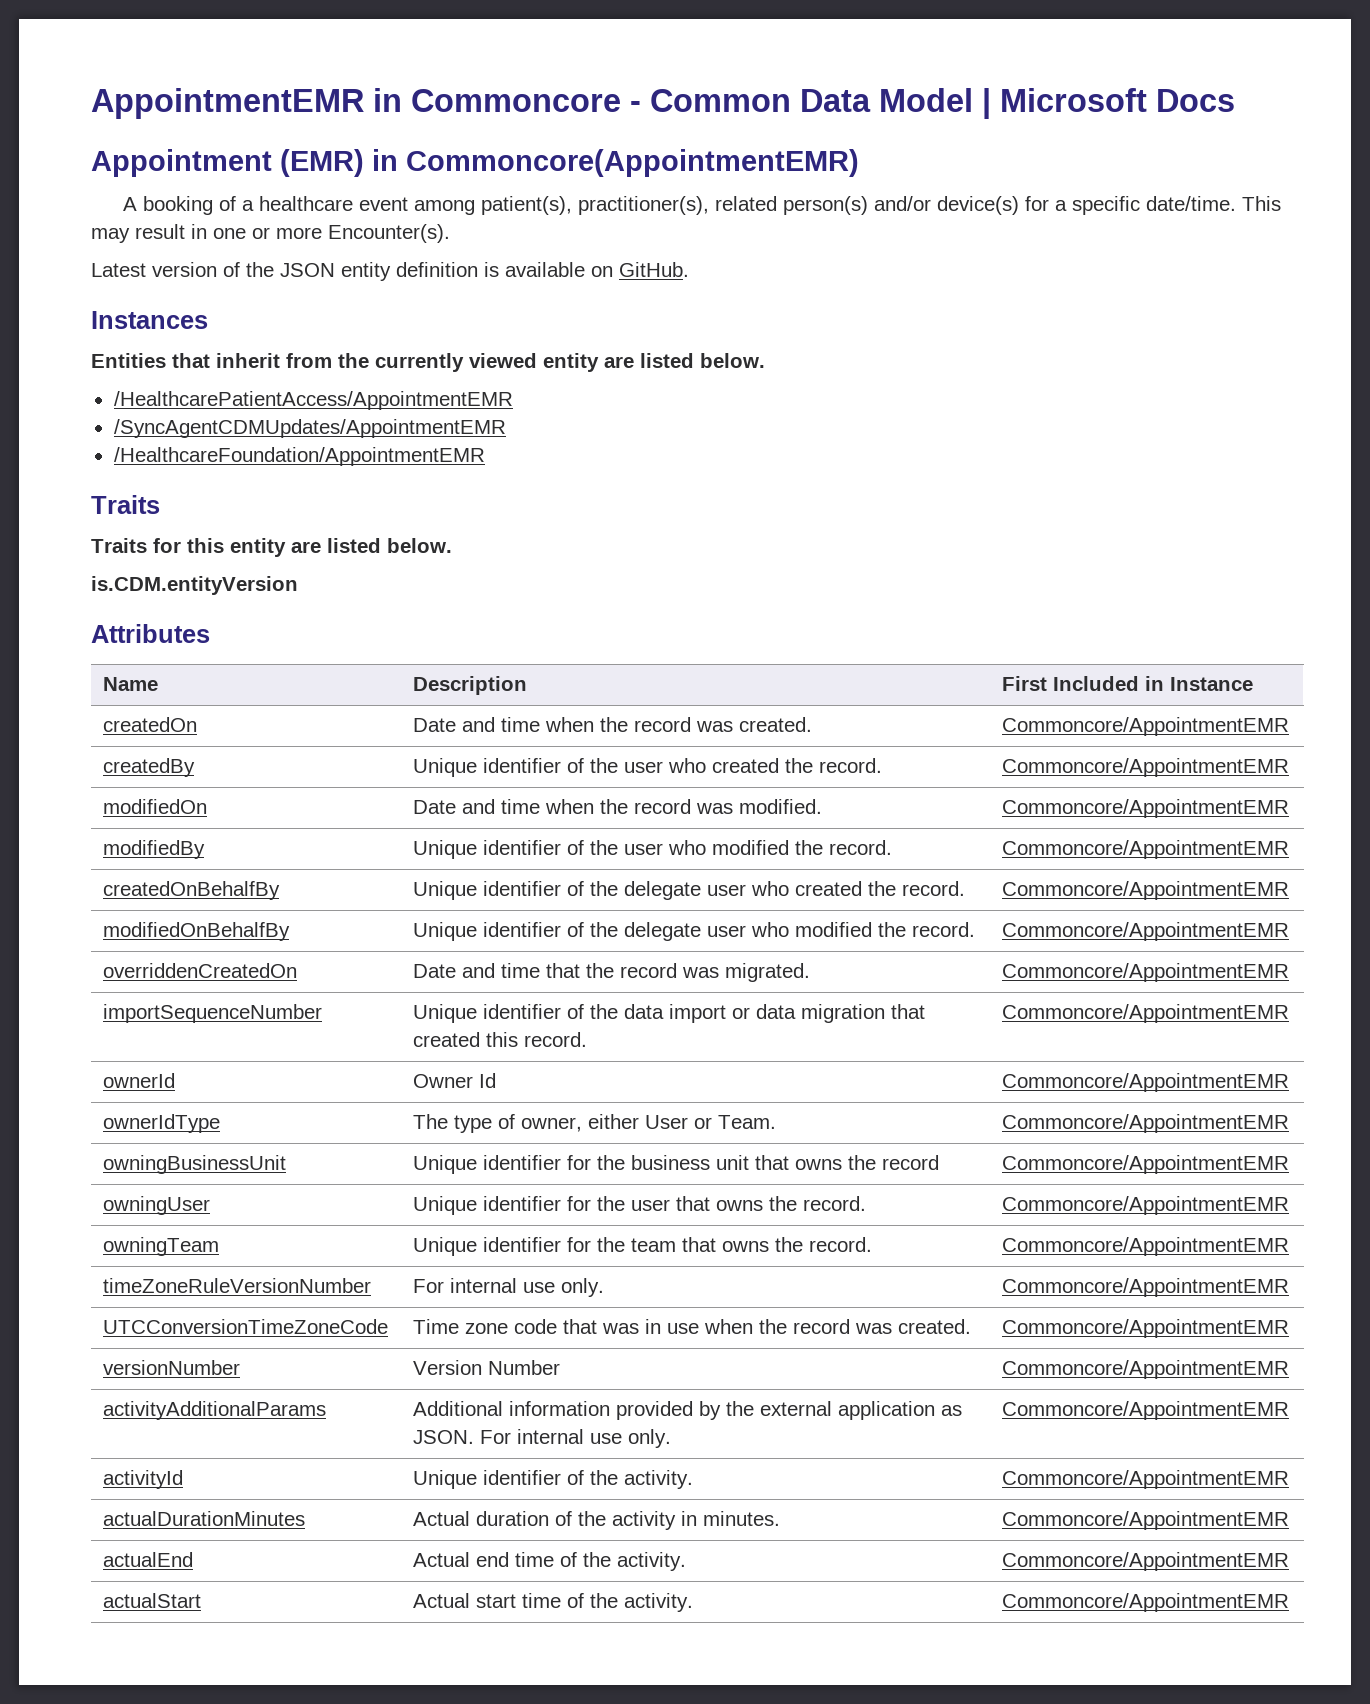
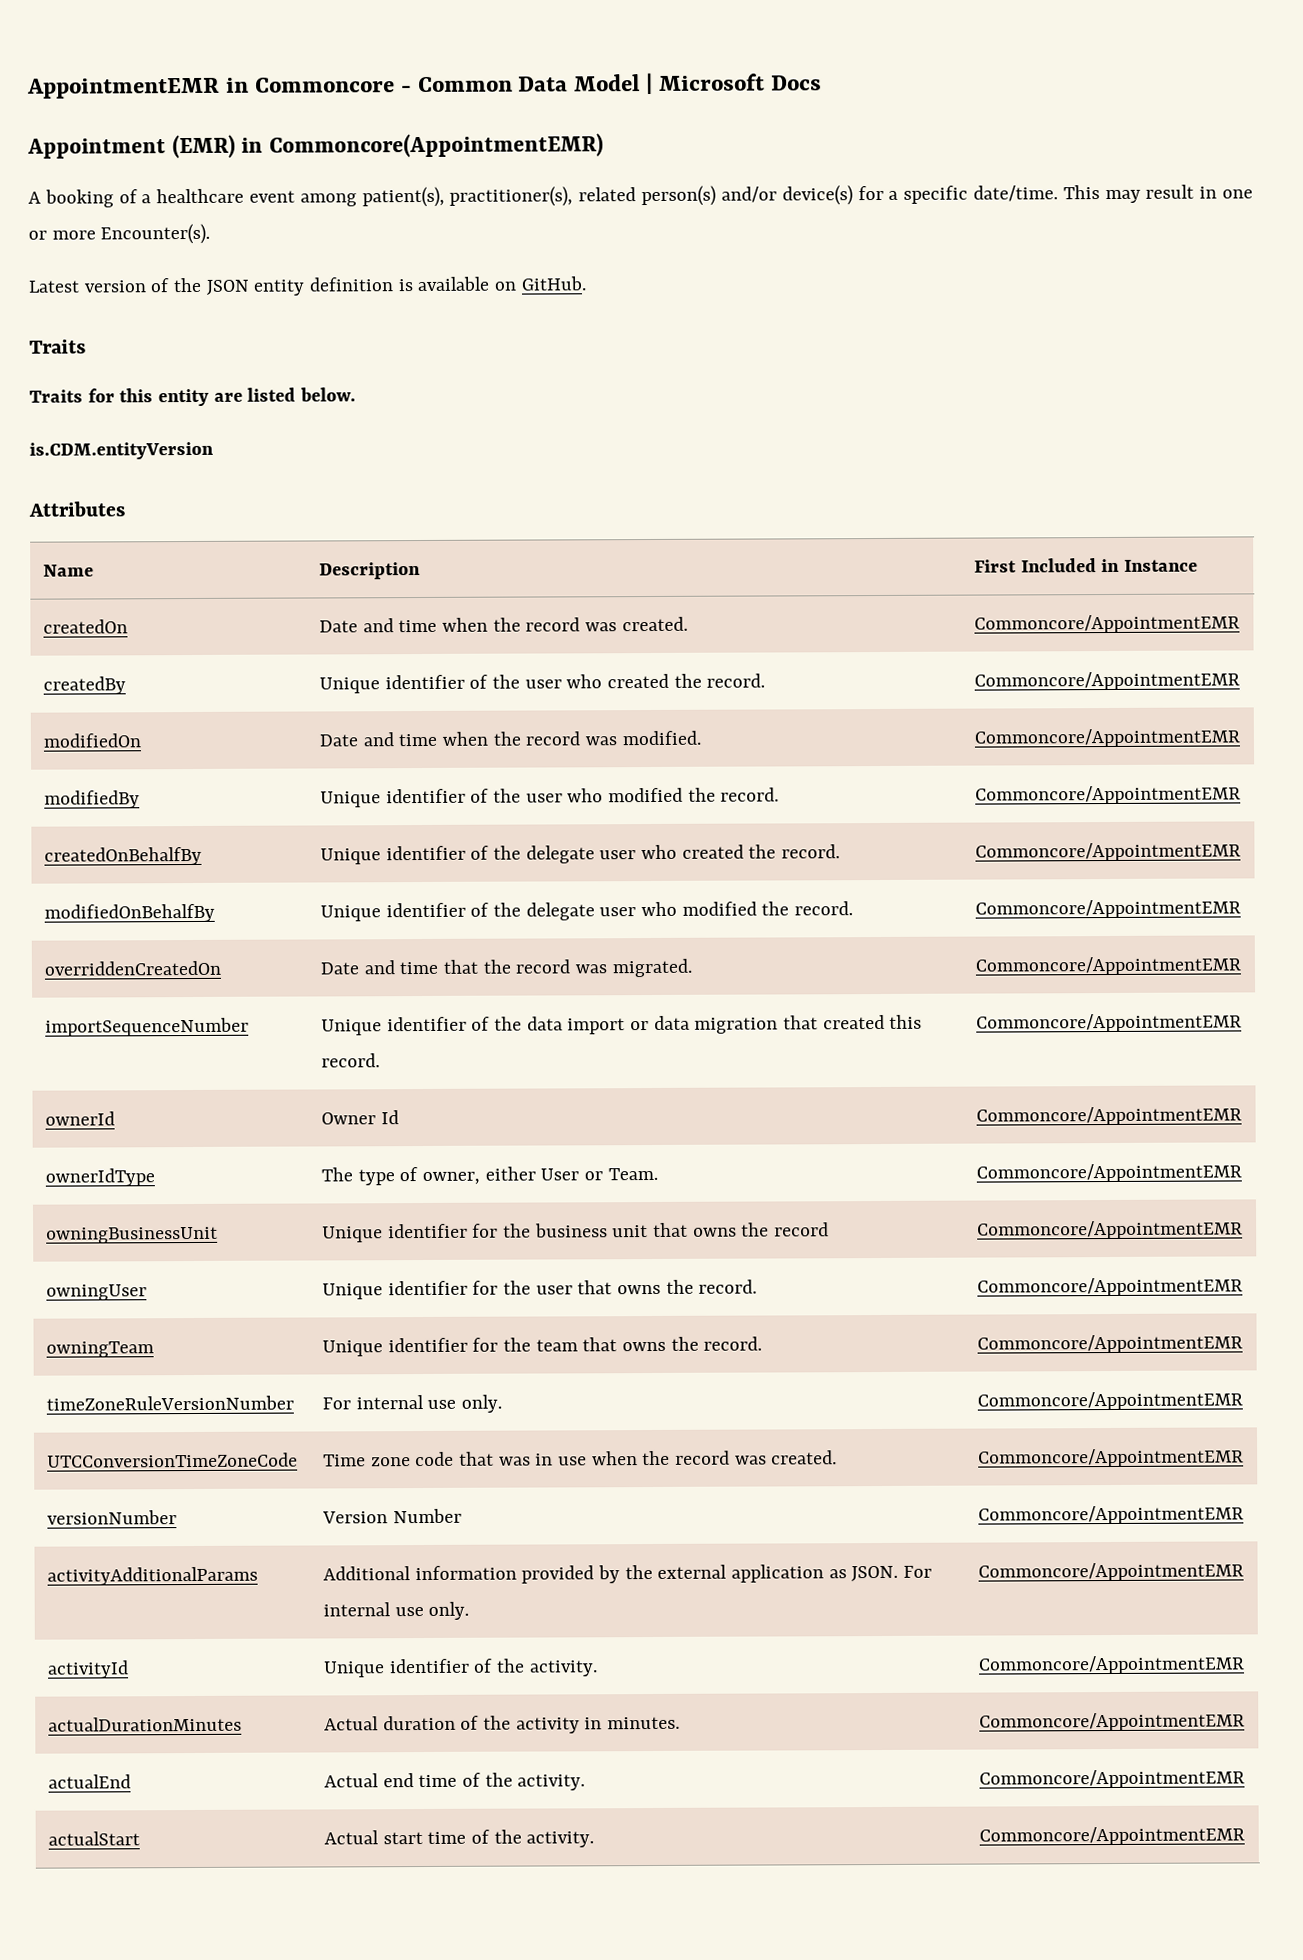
- Instances
- Entities that inherit from the currently viewed entity are listed below.
- /HealthcarePatientAccess/AppointmentEMR
- /SyncAgentCDMUpdates/AppointmentEMR
- /HealthcareFoundation/AppointmentEMR

